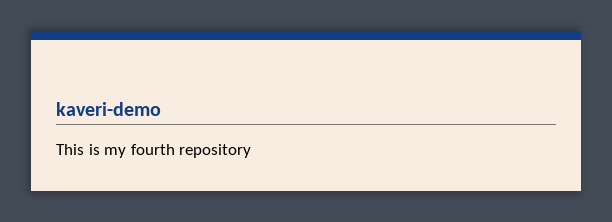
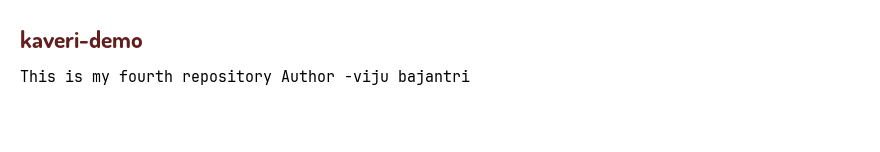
- This is my fourth repository
+ This is my fourth repository Author -viju bajantri

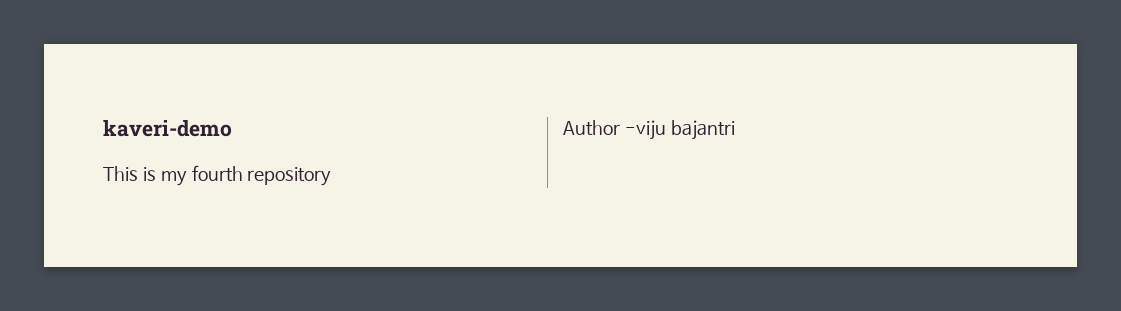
- This is my fourth repository Author -viju bajantri
+ This is my fourth repository
+ Author -viju bajantri

